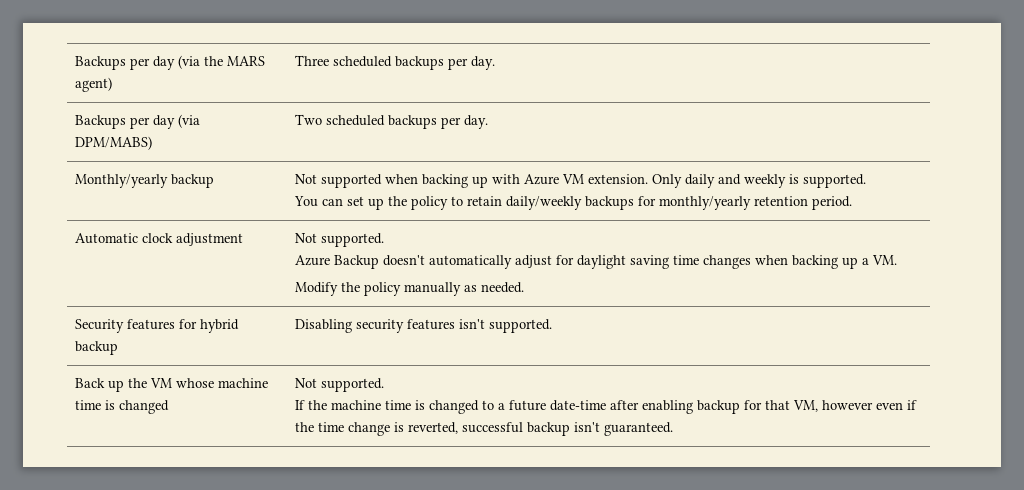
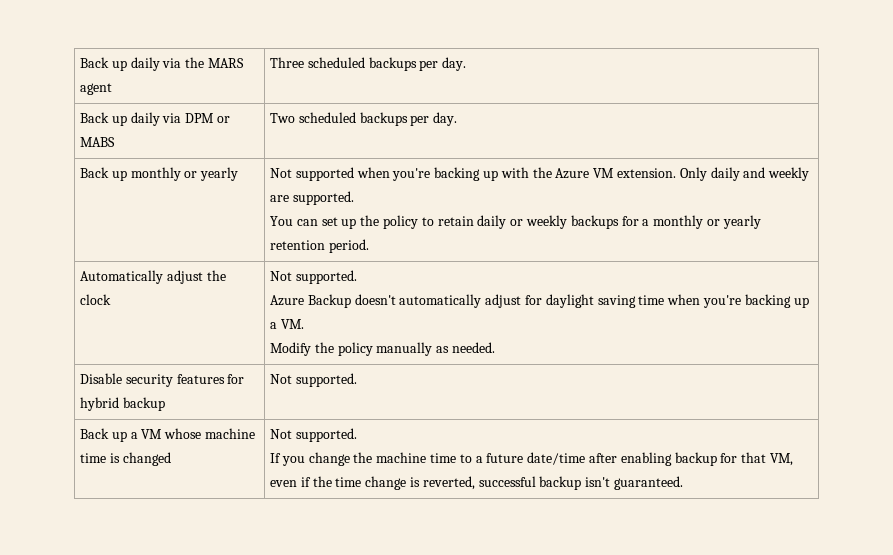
- Backups per day (via the MARS agent) | Three scheduled backups per day.
+ Back up daily via the MARS agent | Three scheduled backups per day.
- Backups per day (via DPM/MABS) | Two scheduled backups per day.
+ Back up daily via DPM or MABS | Two scheduled backups per day.
- Monthly/yearly backup
+ Back up monthly or yearly
- Not supported when backing up with Azure VM extension.
+ Not supported when you're backing up with the Azure VM extension.
- Only daily and weekly is supported.
+ Only daily and weekly are supported.
- You can set up the policy to retain daily/weekly backups for monthly/yearly retention period.
+ You can set up the policy to retain daily or weekly backups for a monthly or yearly retention period.
- Automatic clock adjustment | Not supported.
- Azure Backup doesn't automatically adjust for daylight saving time changes when backing up a VM.
+ Automatically adjust the clock | Not supported.
+ Azure Backup doesn't automatically adjust for daylight saving time when you're backing up a VM.
- Security features for hybrid backup | Disabling security features isn't supported.
+ Disable security features for hybrid backup | Not supported.
- Back up the VM whose machine time is changed | Not supported.
- If the machine time is changed to a future date-time after enabling backup for that VM, however even if the time change is reverted, successful backup isn't guaranteed.
+ Back up a VM whose machine time is changed | Not supported.
+ If you change the machine time to a future date/time after enabling backup for that VM, even if the time change is reverted, successful backup isn't guaranteed.

